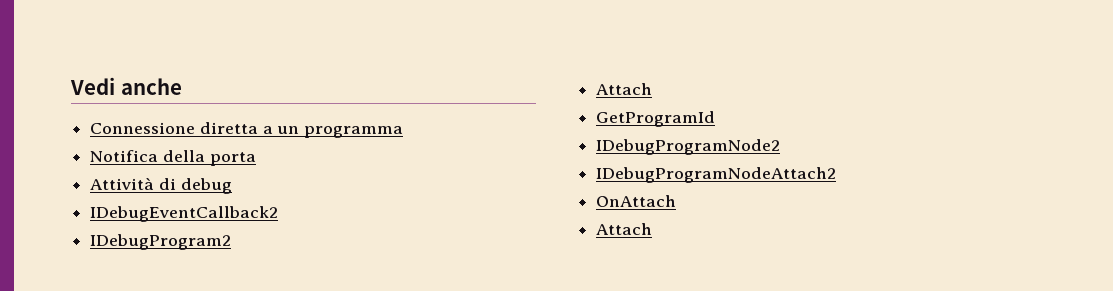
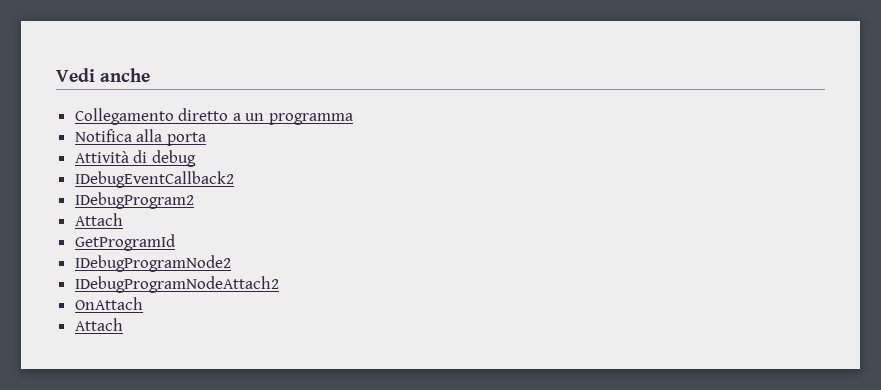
- Connessione diretta a un programma
+ Collegamento diretto a un programma
- Notifica della porta
+ Notifica alla porta

